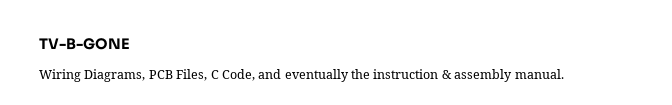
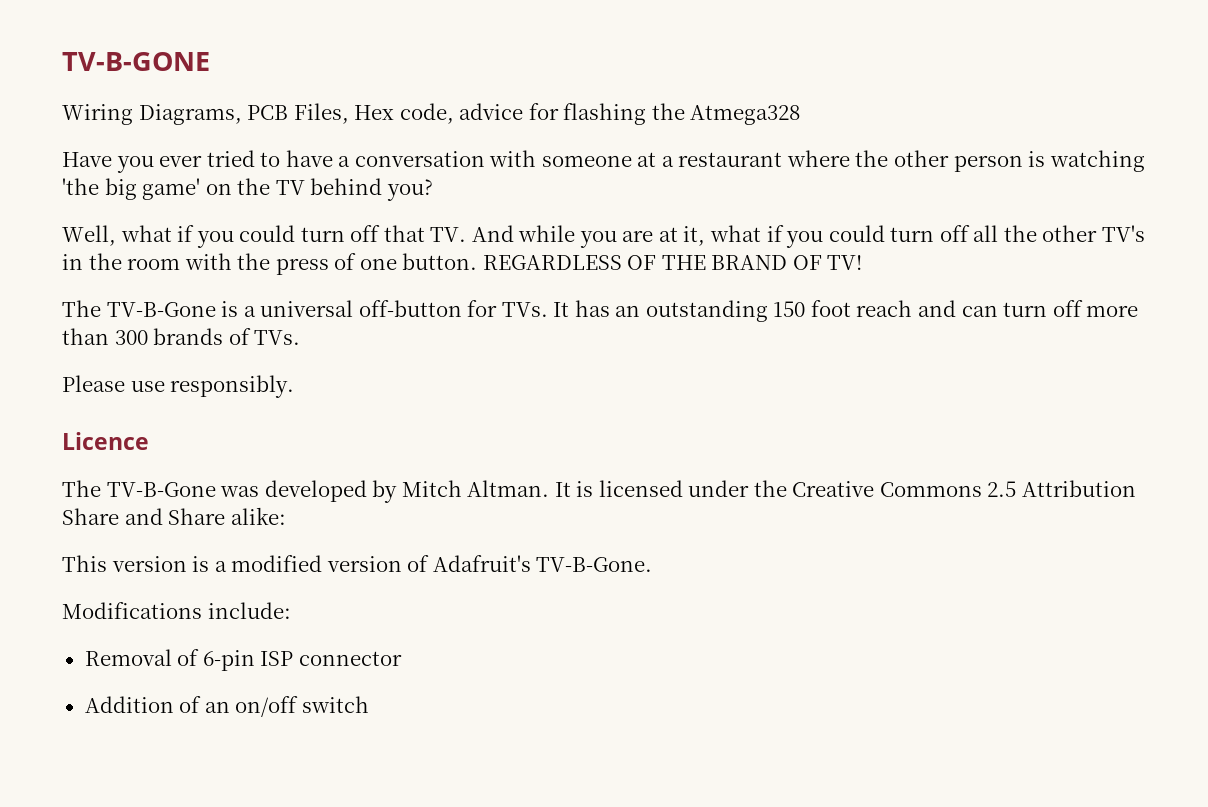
- Wiring Diagrams, PCB Files, C Code, and eventually the instruction & assembly manual.
+ Wiring Diagrams, PCB Files, Hex code, advice for flashing the Atmega328
+ Have you ever tried to have a conversation with someone at a restaurant where the other person is watching 'the big game' on the TV behind you?
+ Well, what if you could turn off that TV. And while you are at it, what if you could turn off all the other TV's in the room with the press of one button. REGARDLESS OF THE BRAND OF TV!
+ The TV-B-Gone is a universal off-button for TVs. It has an outstanding 150 foot reach and can turn off more than 300 brands of TVs.
+ Please use responsibly.
+ Licence
+ The TV-B-Gone was developed by Mitch Altman. It is licensed under the Creative Commons 2.5 Attribution Share and Share alike:
+ This version is a modified version of Adafruit's TV-B-Gone.
+ Modifications include:
+ Removal of 6-pin ISP connector
+ Addition of an on/off switch

